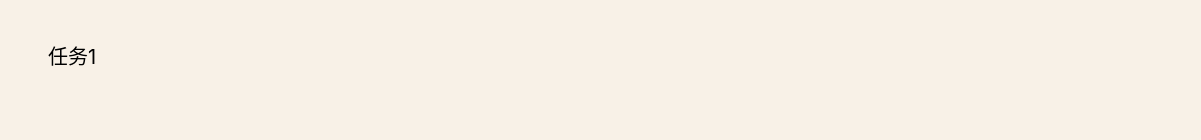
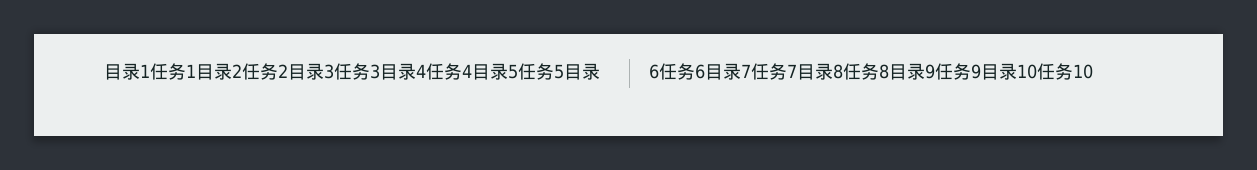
- 任务1
+ 目录1任务1目录2任务2目录3任务3目录4任务4目录5任务5目录6任务6目录7任务7目录8任务8目录9任务9目录10任务10

